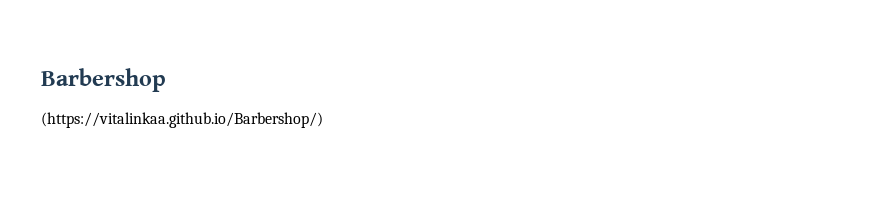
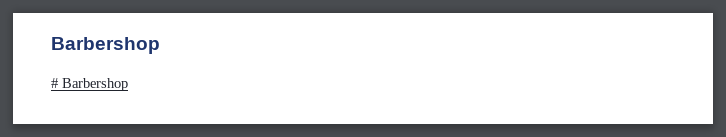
- (https://vitalinkaa.github.io/Barbershop/)
+ # Barbershop

